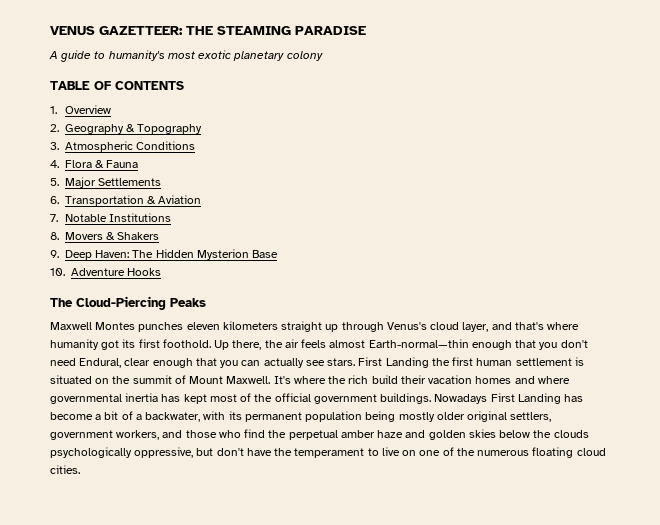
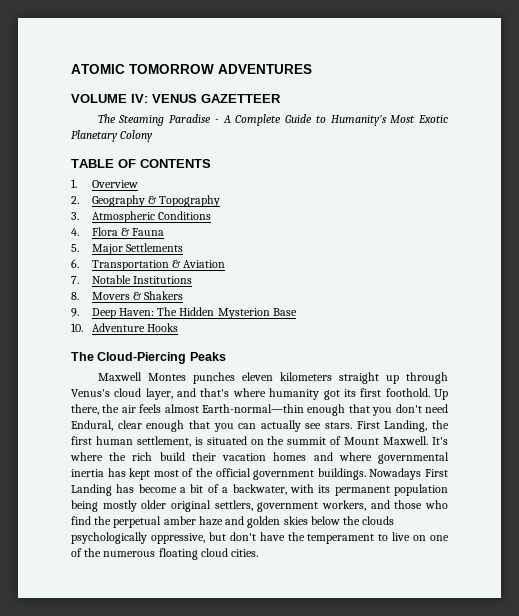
- VENUS GAZETTEER: THE STEAMING PARADISE
- A guide to humanity's most exotic planetary colony
+ ATOMIC TOMORROW ADVENTURES
+ VOLUME IV: VENUS GAZETTEER
+ The Steaming Paradise - A Complete Guide to Humanity's Most Exotic Planetary Colony
- First Landing the first human settlement is situated on the summit of Mount Maxwell.
+ First Landing, the first human settlement, is situated on the summit of Mount Maxwell.

